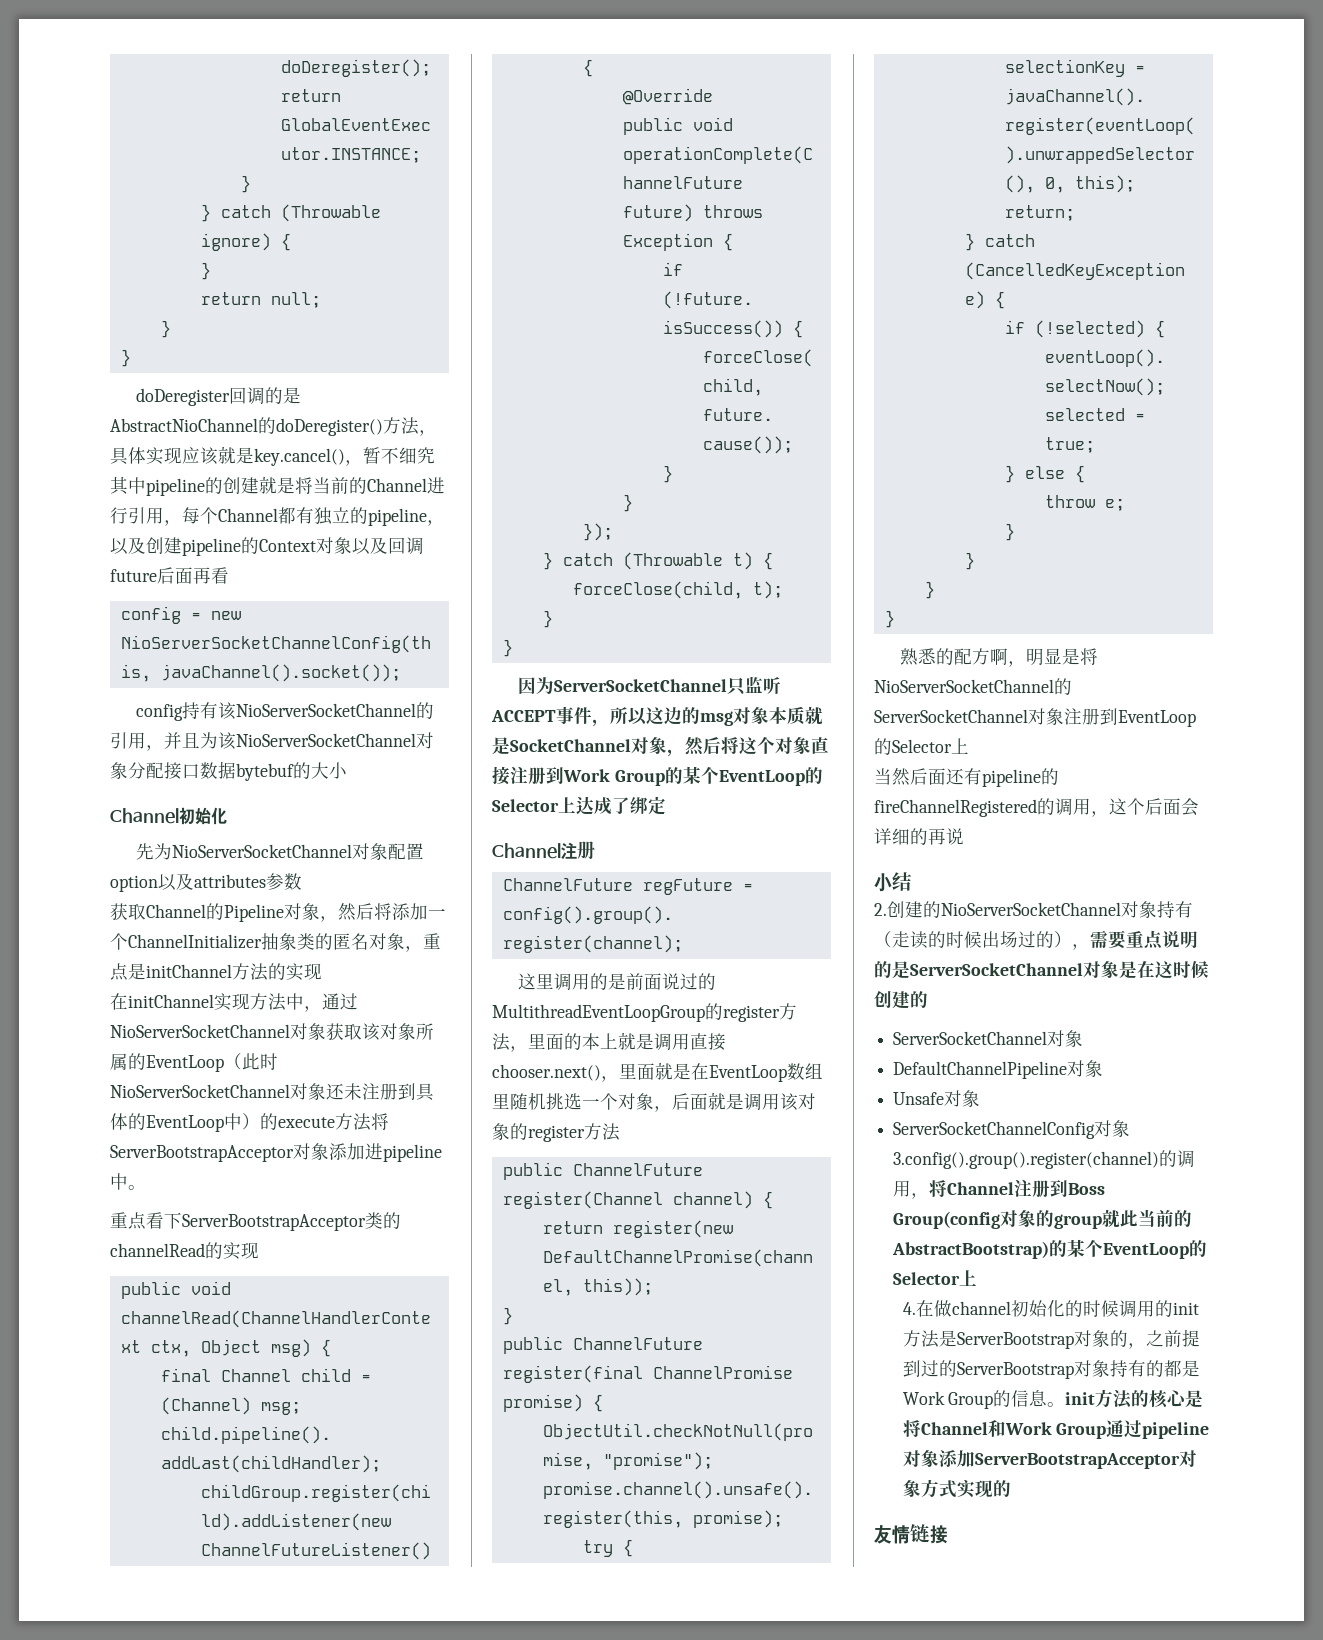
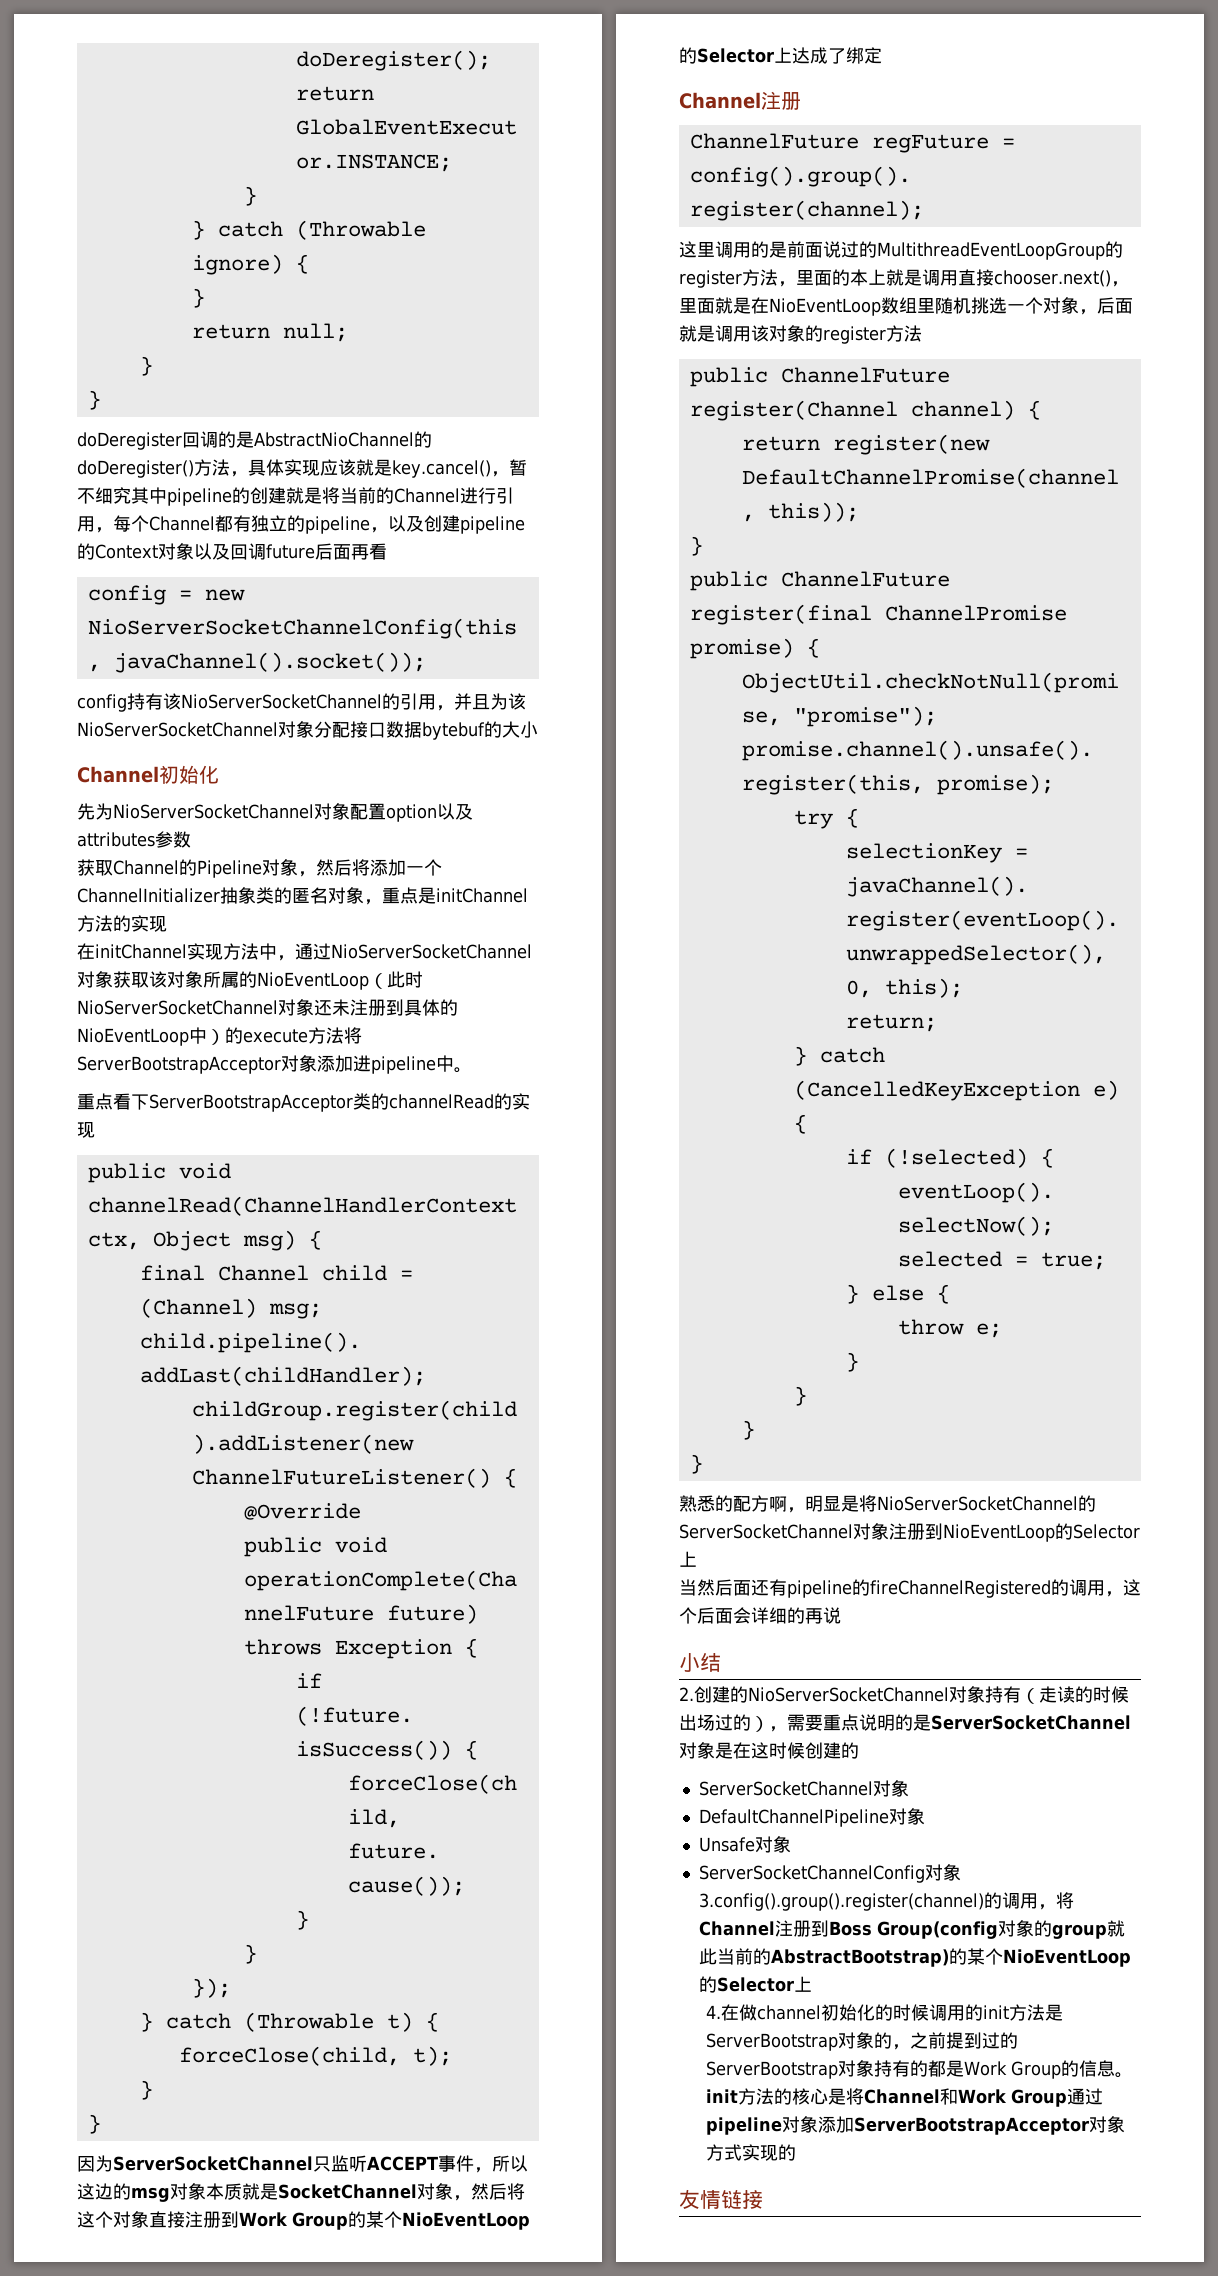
- 在initChannel实现方法中，通过NioServerSocketChannel对象获取该对象所属的EventLoop（此时NioServerSocketChannel对象还未注册到具体的EventLoop中）的execute方法将ServerBootstrapAcceptor对象添加进pipeline中。
+ 在initChannel实现方法中，通过NioServerSocketChannel对象获取该对象所属的NioEventLoop（此时NioServerSocketChannel对象还未注册到具体的NioEventLoop中）的execute方法将ServerBootstrapAcceptor对象添加进pipeline中。
- 因为ServerSocketChannel只监听ACCEPT事件，所以这边的msg对象本质就是SocketChannel对象，然后将这个对象直接注册到Work Group的某个EventLoop的Selector上达成了绑定
+ 因为ServerSocketChannel只监听ACCEPT事件，所以这边的msg对象本质就是SocketChannel对象，然后将这个对象直接注册到Work Group的某个NioEventLoop的Selector上达成了绑定
- 这里调用的是前面说过的MultithreadEventLoopGroup的register方法，里面的本上就是调用直接chooser.next()，里面就是在EventLoop数组里随机挑选一个对象，后面就是调用该对象的register方法
+ 这里调用的是前面说过的MultithreadEventLoopGroup的register方法，里面的本上就是调用直接chooser.next()，里面就是在NioEventLoop数组里随机挑选一个对象，后面就是调用该对象的register方法
- 熟悉的配方啊，明显是将NioServerSocketChannel的ServerSocketChannel对象注册到EventLoop的Selector上
+ 熟悉的配方啊，明显是将NioServerSocketChannel的ServerSocketChannel对象注册到NioEventLoop的Selector上
- ServerSocketChannelConfig对象3.config().group().register(channel)的调用，将Channel注册到Boss Group(config对象的group就此当前的AbstractBootstrap)的某个EventLoop的Selector上
+ ServerSocketChannelConfig对象3.config().group().register(channel)的调用，将Channel注册到Boss Group(config对象的group就此当前的AbstractBootstrap)的某个NioEventLoop的Selector上

